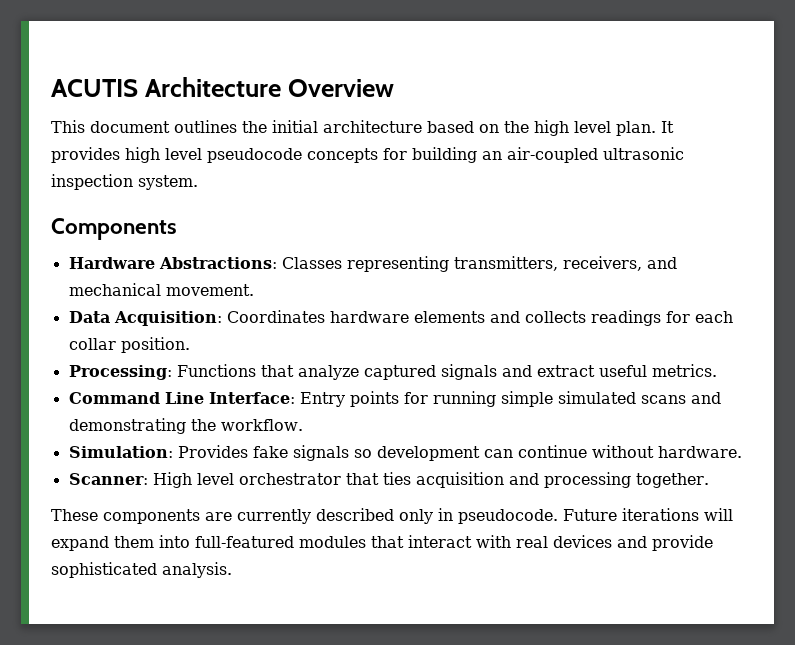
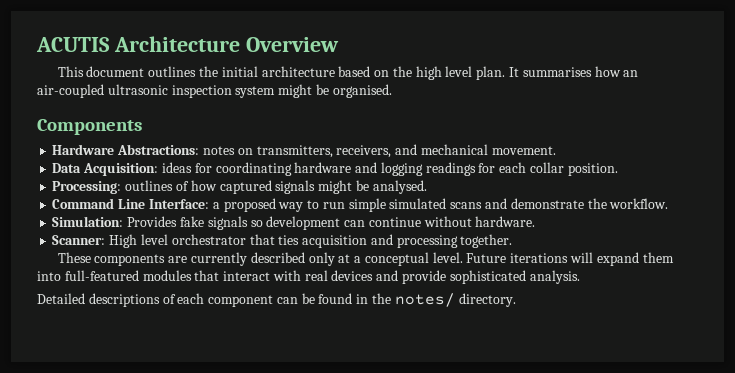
- It provides high level pseudocode concepts for building an air-coupled ultrasonic inspection system.
+ It summarises how an air-coupled ultrasonic inspection system might be organised.
- Hardware Abstractions: Classes representing transmitters, receivers, and mechanical movement.
+ Hardware Abstractions: notes on transmitters, receivers, and mechanical movement.
- Data Acquisition: Coordinates hardware elements and collects readings for each collar position.
+ Data Acquisition: ideas for coordinating hardware and logging readings for each collar position.
- Processing: Functions that analyze captured signals and extract useful metrics.
- Command Line Interface: Entry points for running simple simulated scans and demonstrating the workflow.
+ Processing: outlines of how captured signals might be analysed.
+ Command Line Interface: a proposed way to run simple simulated scans and demonstrate the workflow.
- These components are currently described only in pseudocode.
+ These components are currently described only at a conceptual level.
+ Detailed descriptions of each component can be found in the notes/ directory.

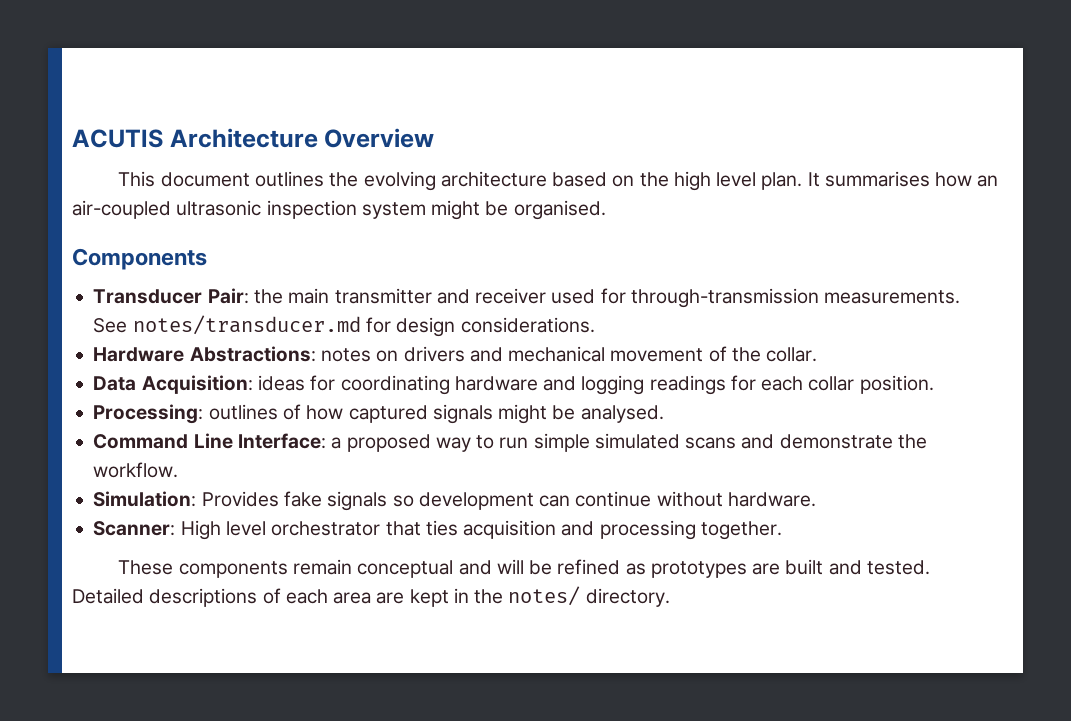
- This document outlines the initial architecture based on the high level plan.
+ This document outlines the evolving architecture based on the high level plan.
- Hardware Abstractions: notes on transmitters, receivers, and mechanical movement.
+ Transducer Pair: the main transmitter and receiver used for through-transmission measurements. See notes/transducer.md for design considerations.
+ Hardware Abstractions: notes on drivers and mechanical movement of the collar.
- These components are currently described only at a conceptual level. Future iterations will expand them into full-featured modules that interact with real devices and provide sophisticated analysis.
- Detailed descriptions of each component can be found in the notes/ directory.
+ These components remain conceptual and will be refined as prototypes are built and tested. Detailed descriptions of each area are kept in the notes/ directory.

